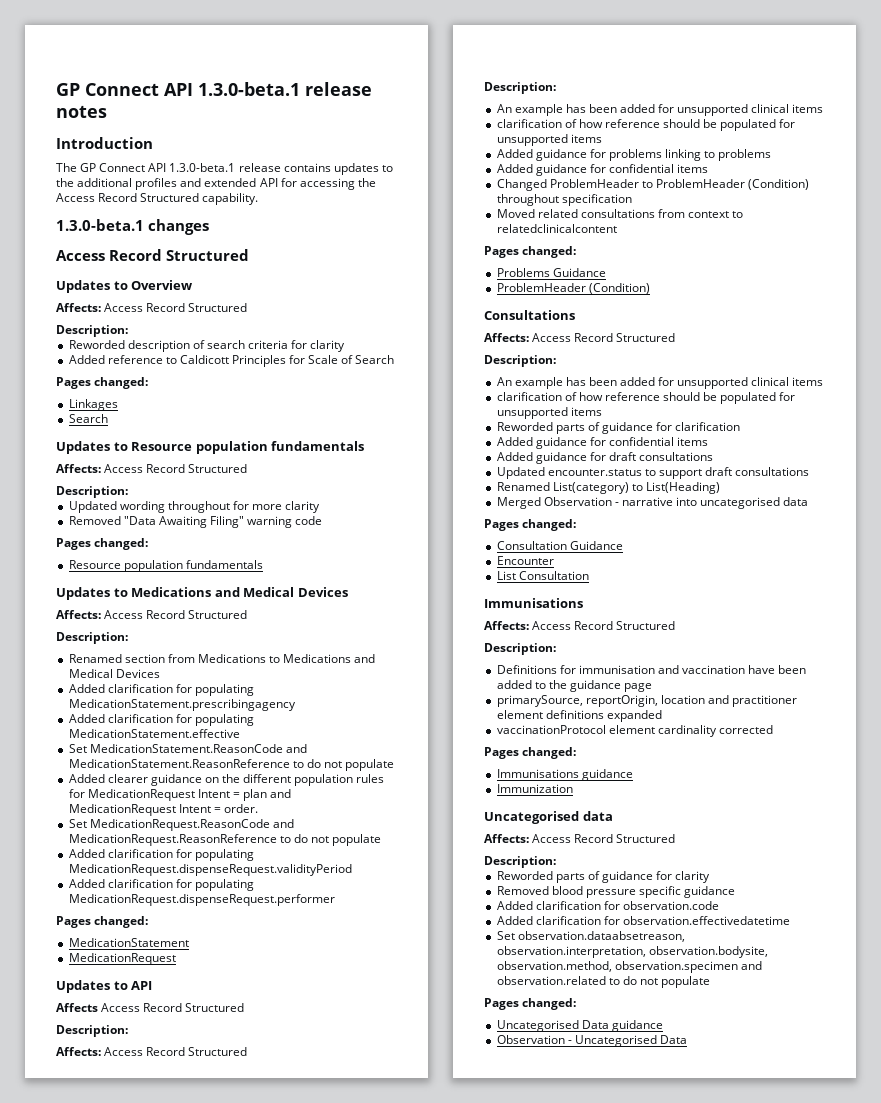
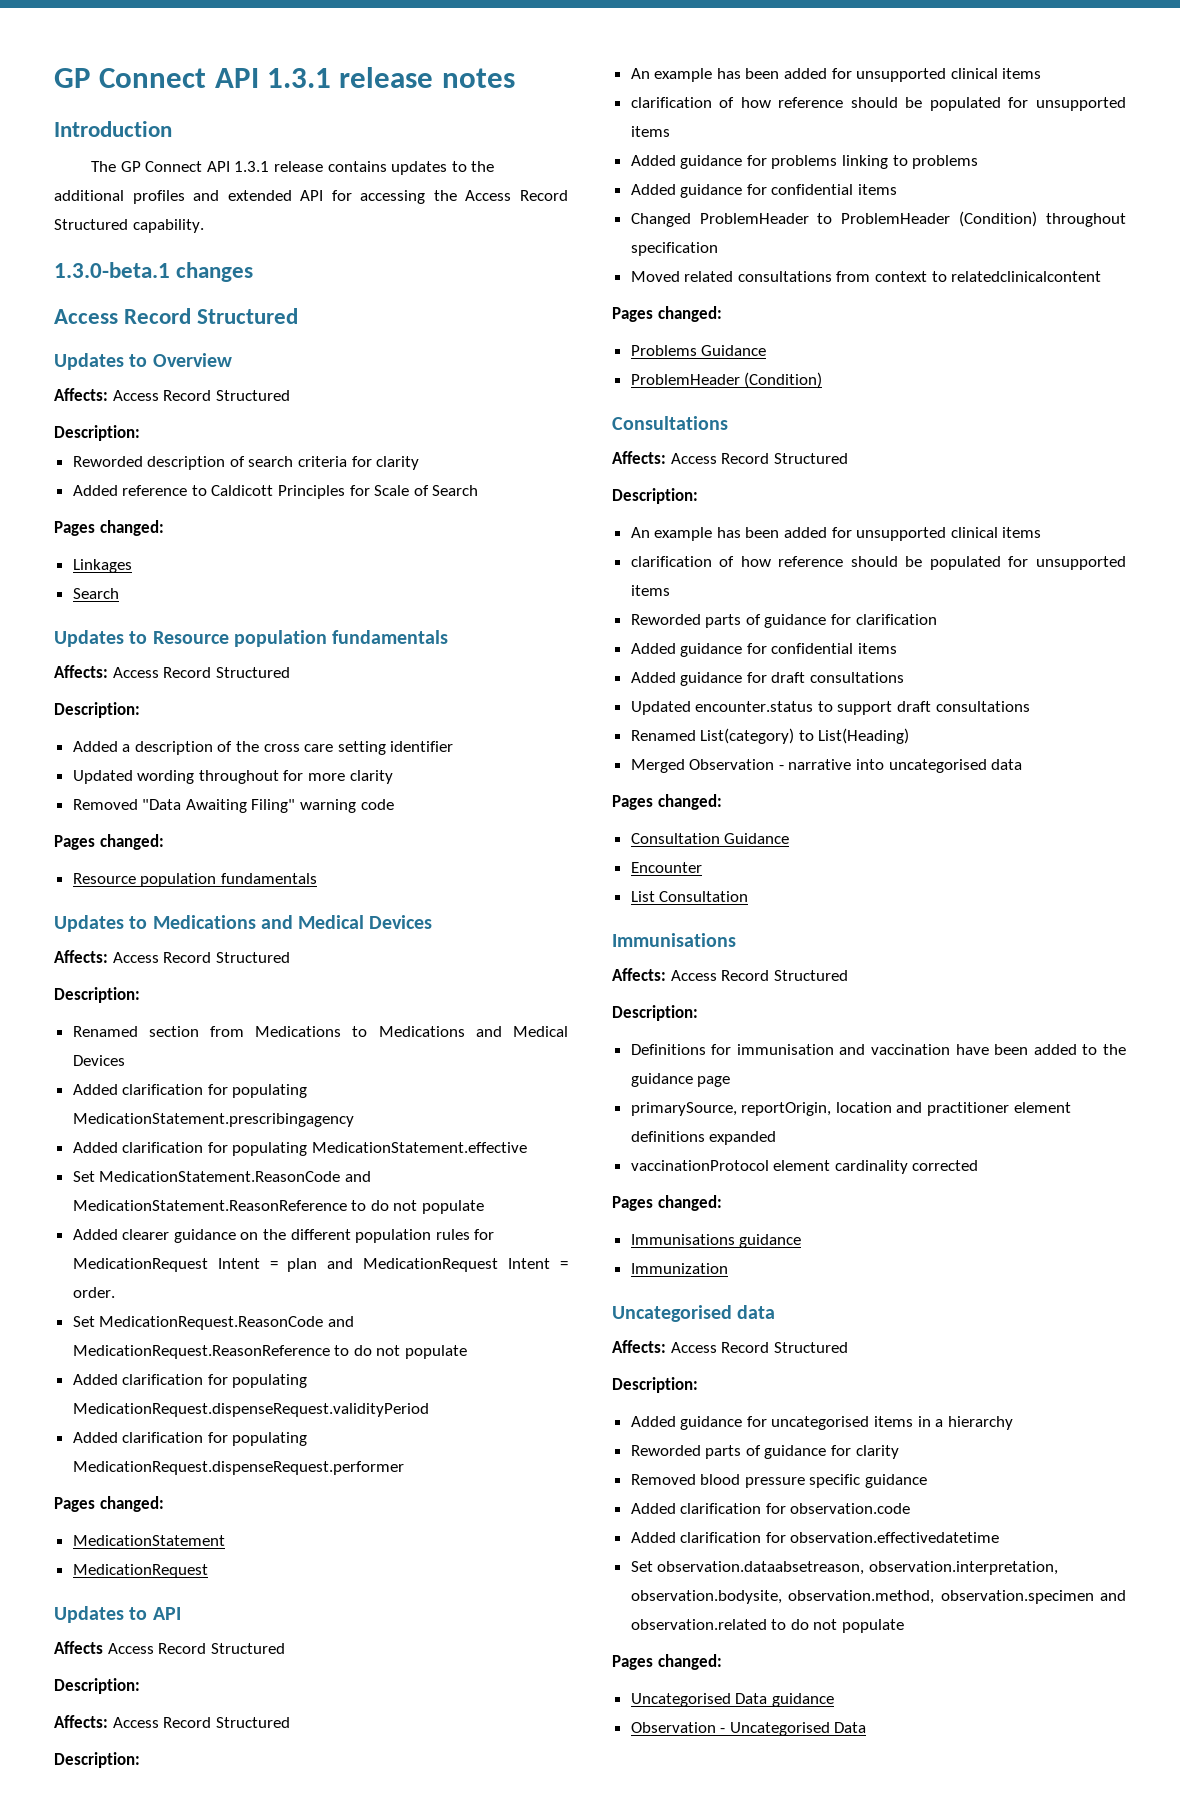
- GP Connect API 1.3.0-beta.1 release notes
+ GP Connect API 1.3.1 release notes
- The GP Connect API 1.3.0-beta.1 release contains updates to the additional profiles and extended API for accessing the Access Record Structured capability.
+ The GP Connect API 1.3.1 release contains updates to the additional profiles and extended API for accessing the Access Record Structured capability.
+ Added a description of the cross care setting identifier
+ Added guidance for uncategorised items in a hierarchy

